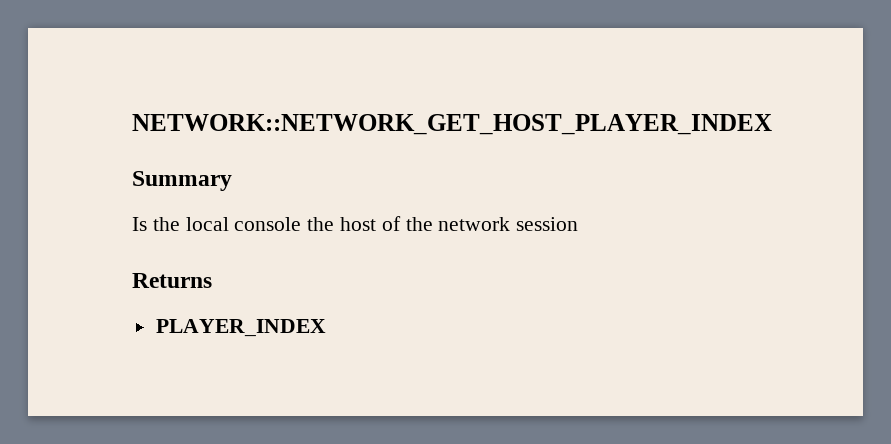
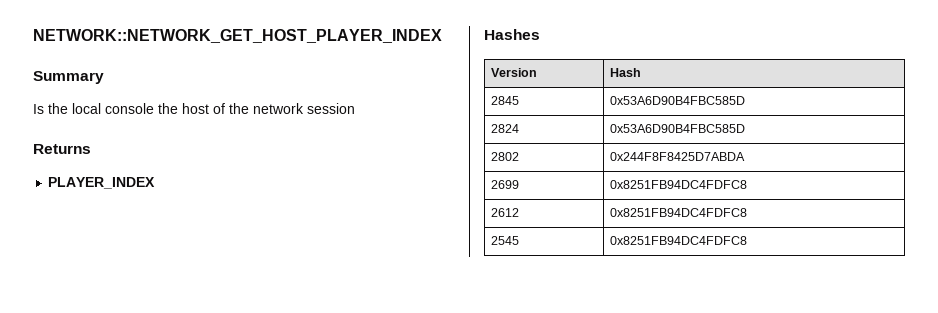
+ Hashes
+ Version | Hash
+ 2845 | 0x53A6D90B4FBC585D
+ 2824 | 0x53A6D90B4FBC585D
+ 2802 | 0x244F8F8425D7ABDA
+ 2699 | 0x8251FB94DC4FDFC8
+ 2612 | 0x8251FB94DC4FDFC8
+ 2545 | 0x8251FB94DC4FDFC8

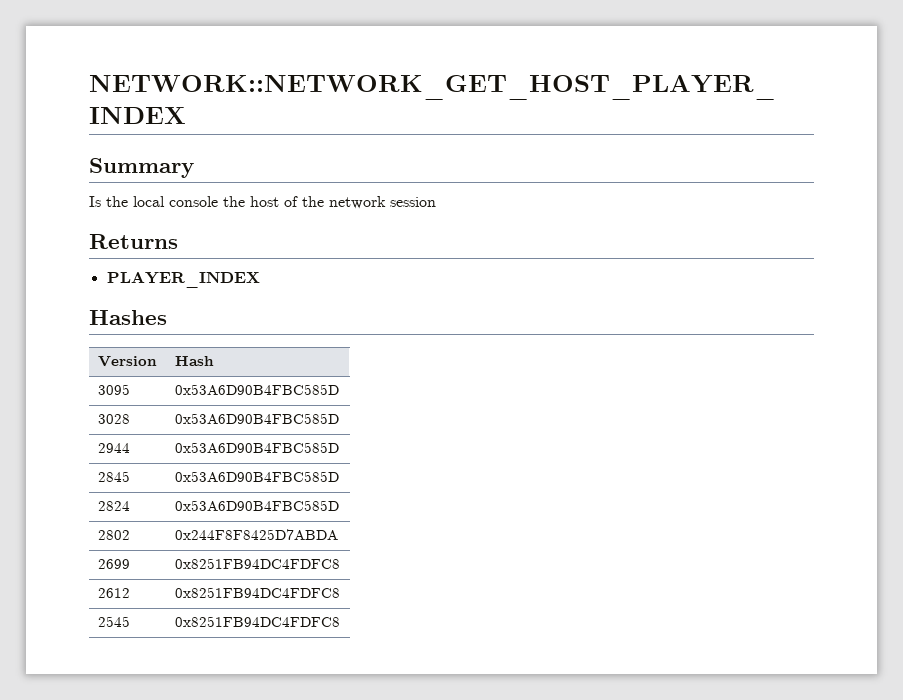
+ 3095 | 0x53A6D90B4FBC585D
+ 3028 | 0x53A6D90B4FBC585D
+ 2944 | 0x53A6D90B4FBC585D

